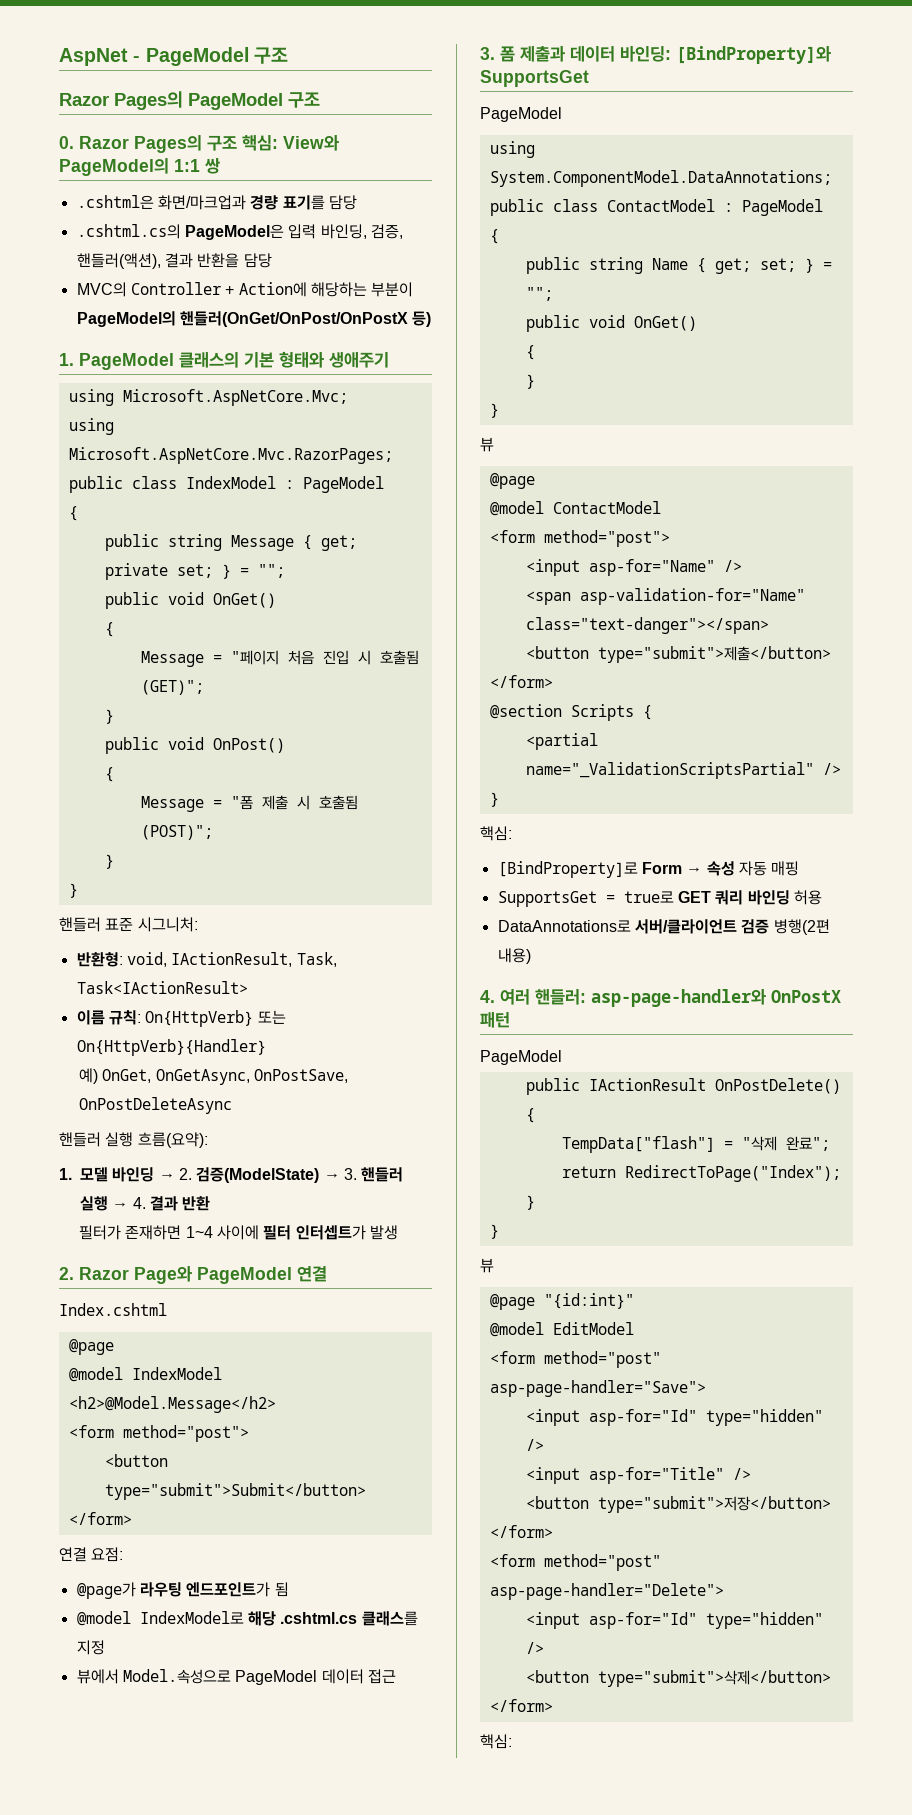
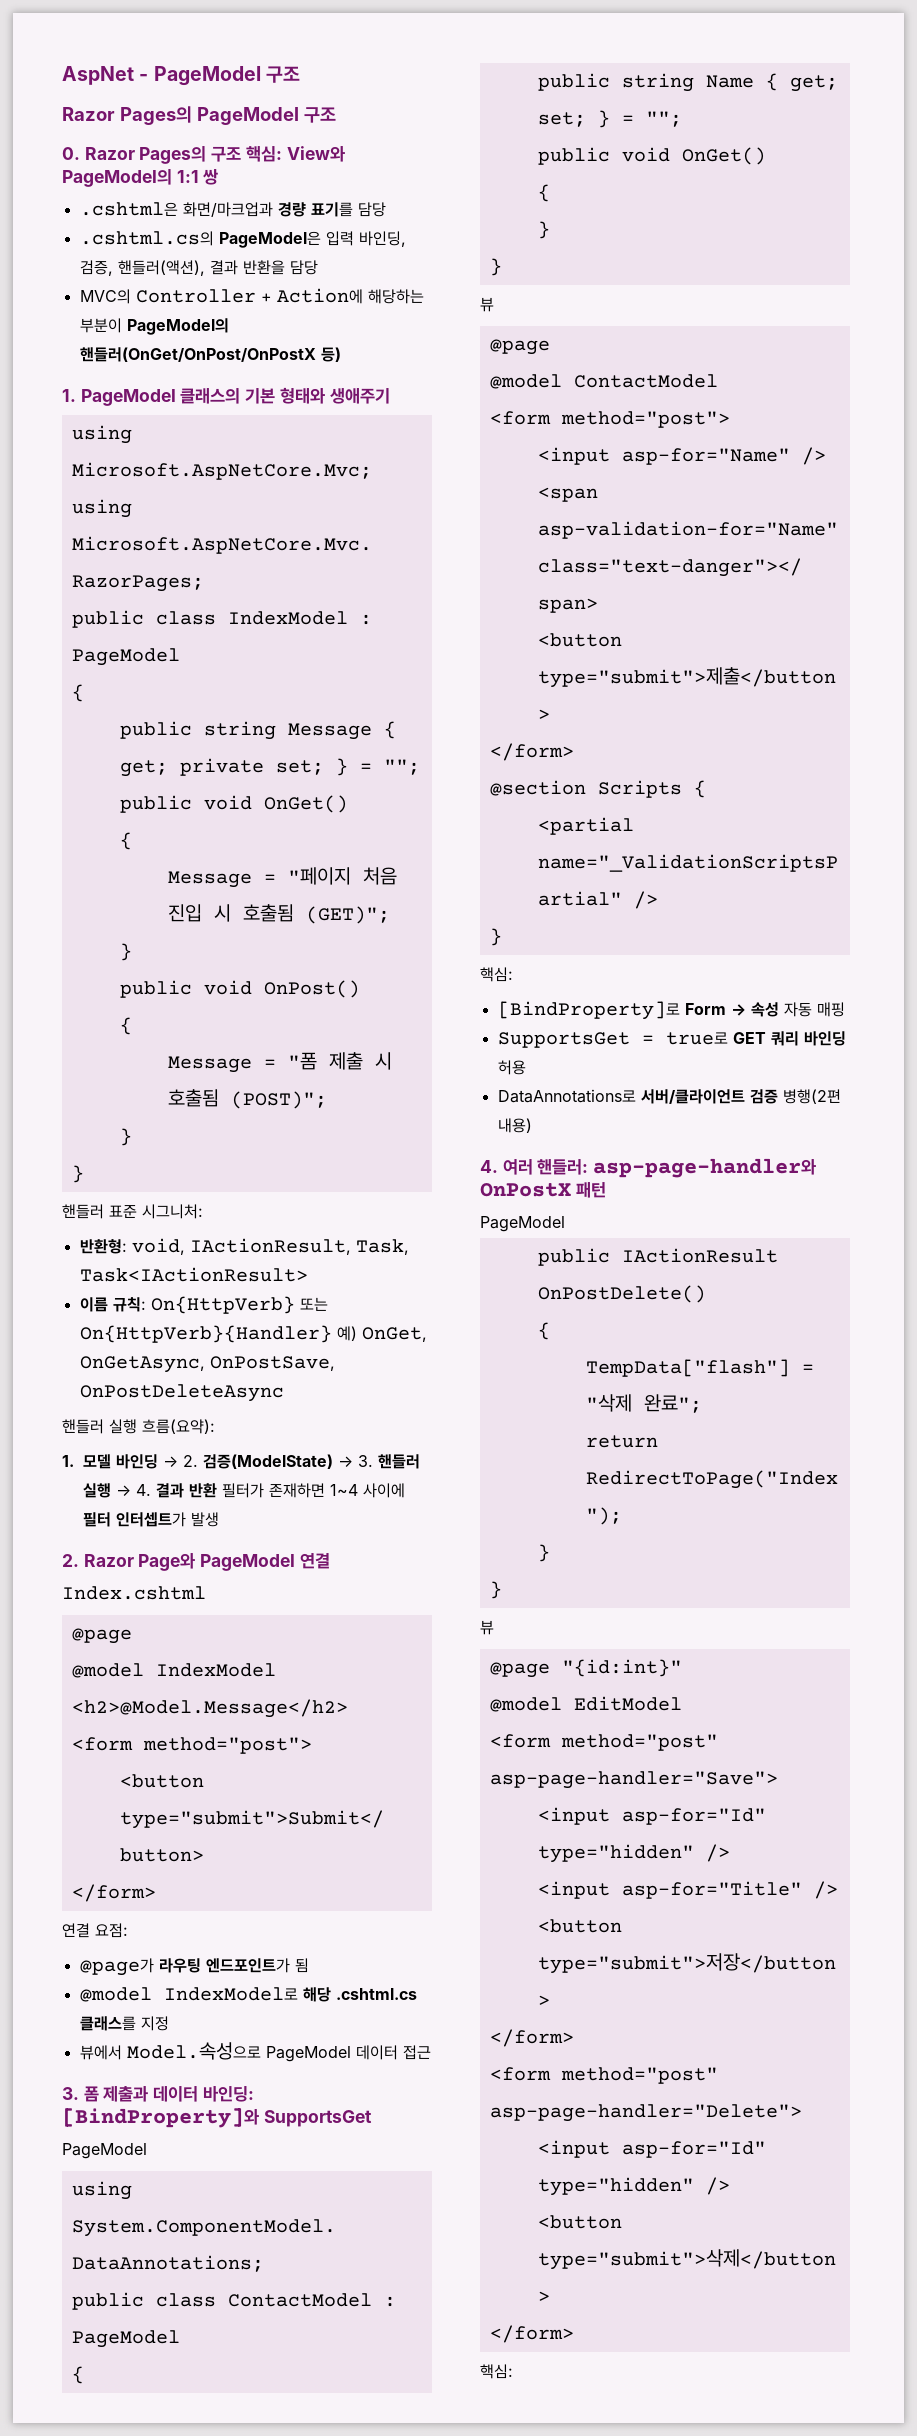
- 이름 규칙: On{HttpVerb} 또는 On{HttpVerb}{Handler}
- 예) OnGet, OnGetAsync, OnPostSave, OnPostDeleteAsync
+ 이름 규칙: On{HttpVerb} 또는 On{HttpVerb}{Handler} 예) OnGet, OnGetAsync, OnPostSave, OnPostDeleteAsync
- 1. 모델 바인딩 → 2. 검증(ModelState) → 3. 핸들러 실행 → 4. 결과 반환
- 필터가 존재하면 1~4 사이에 필터 인터셉트가 발생
+ 1. 모델 바인딩 → 2. 검증(ModelState) → 3. 핸들러 실행 → 4. 결과 반환 필터가 존재하면 1~4 사이에 필터 인터셉트가 발생

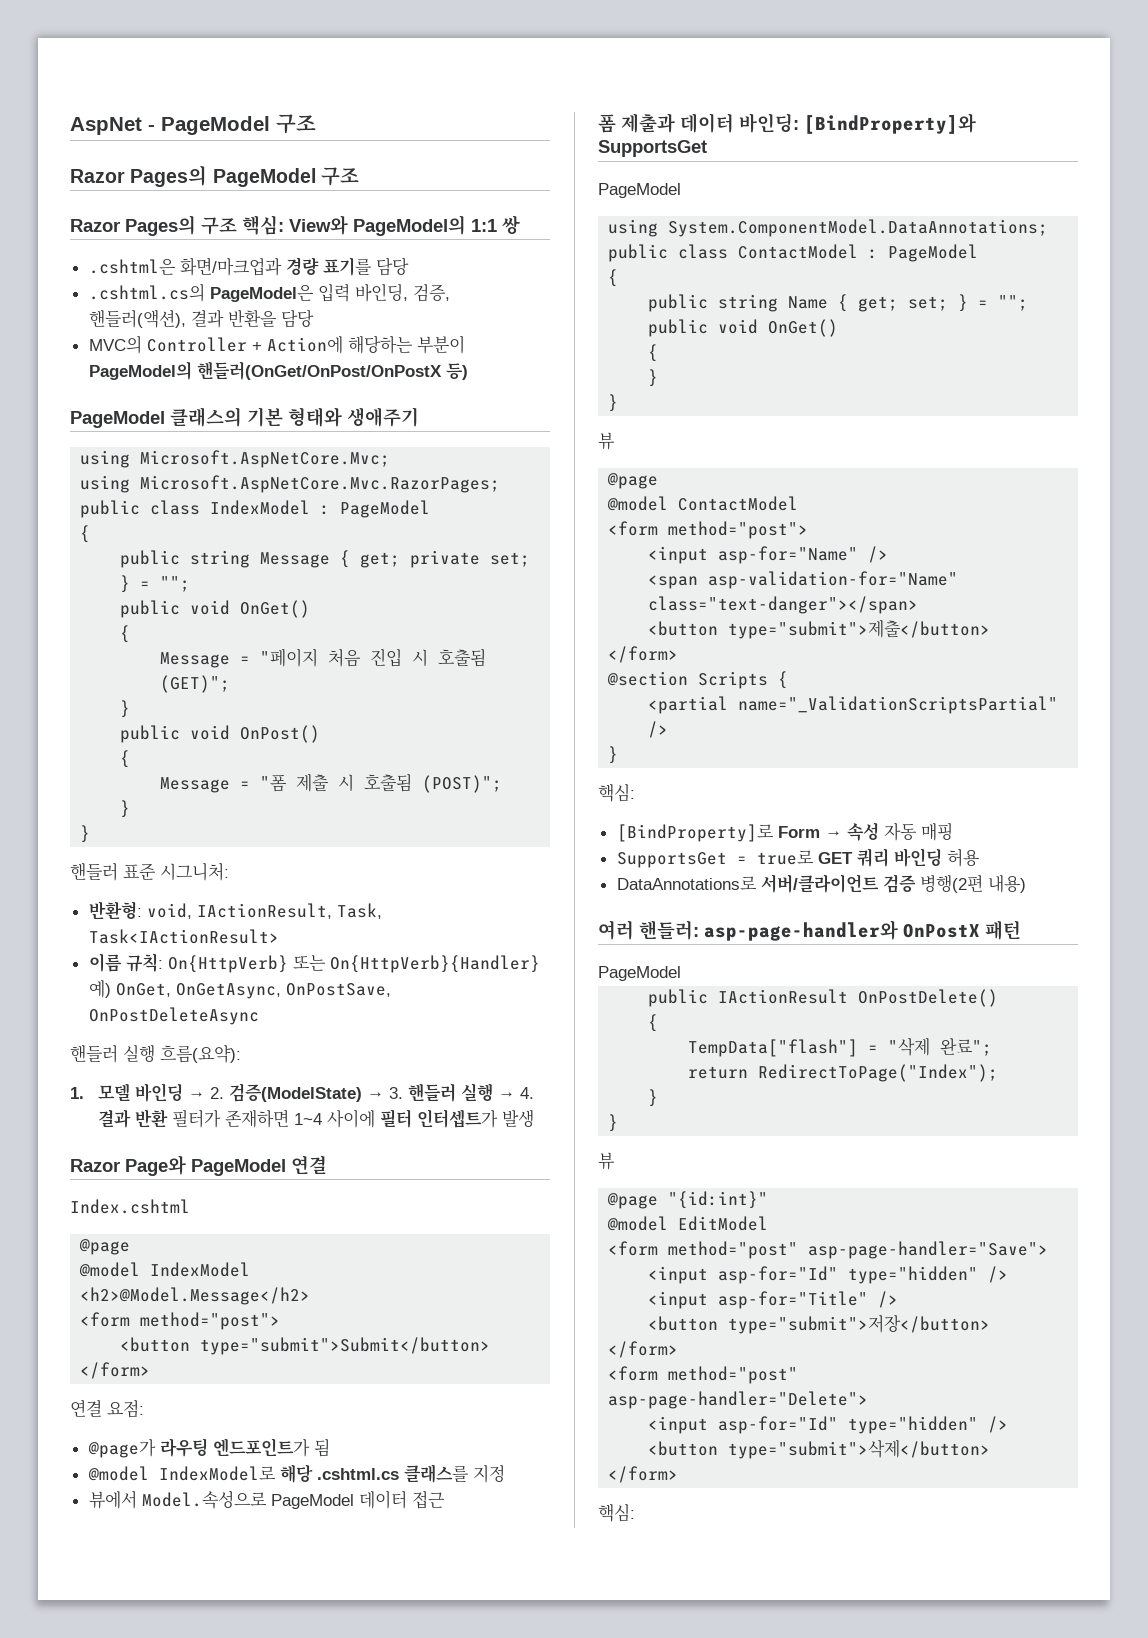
- 0. Razor Pages의 구조 핵심: View와 PageModel의 1:1 쌍
+ Razor Pages의 구조 핵심: View와 PageModel의 1:1 쌍
- 1. PageModel 클래스의 기본 형태와 생애주기
+ PageModel 클래스의 기본 형태와 생애주기
- 2. Razor Page와 PageModel 연결
+ Razor Page와 PageModel 연결
- 3. 폼 제출과 데이터 바인딩: [BindProperty]와 SupportsGet
+ 폼 제출과 데이터 바인딩: [BindProperty]와 SupportsGet
- 4. 여러 핸들러: asp-page-handler와 OnPostX 패턴
+ 여러 핸들러: asp-page-handler와 OnPostX 패턴

